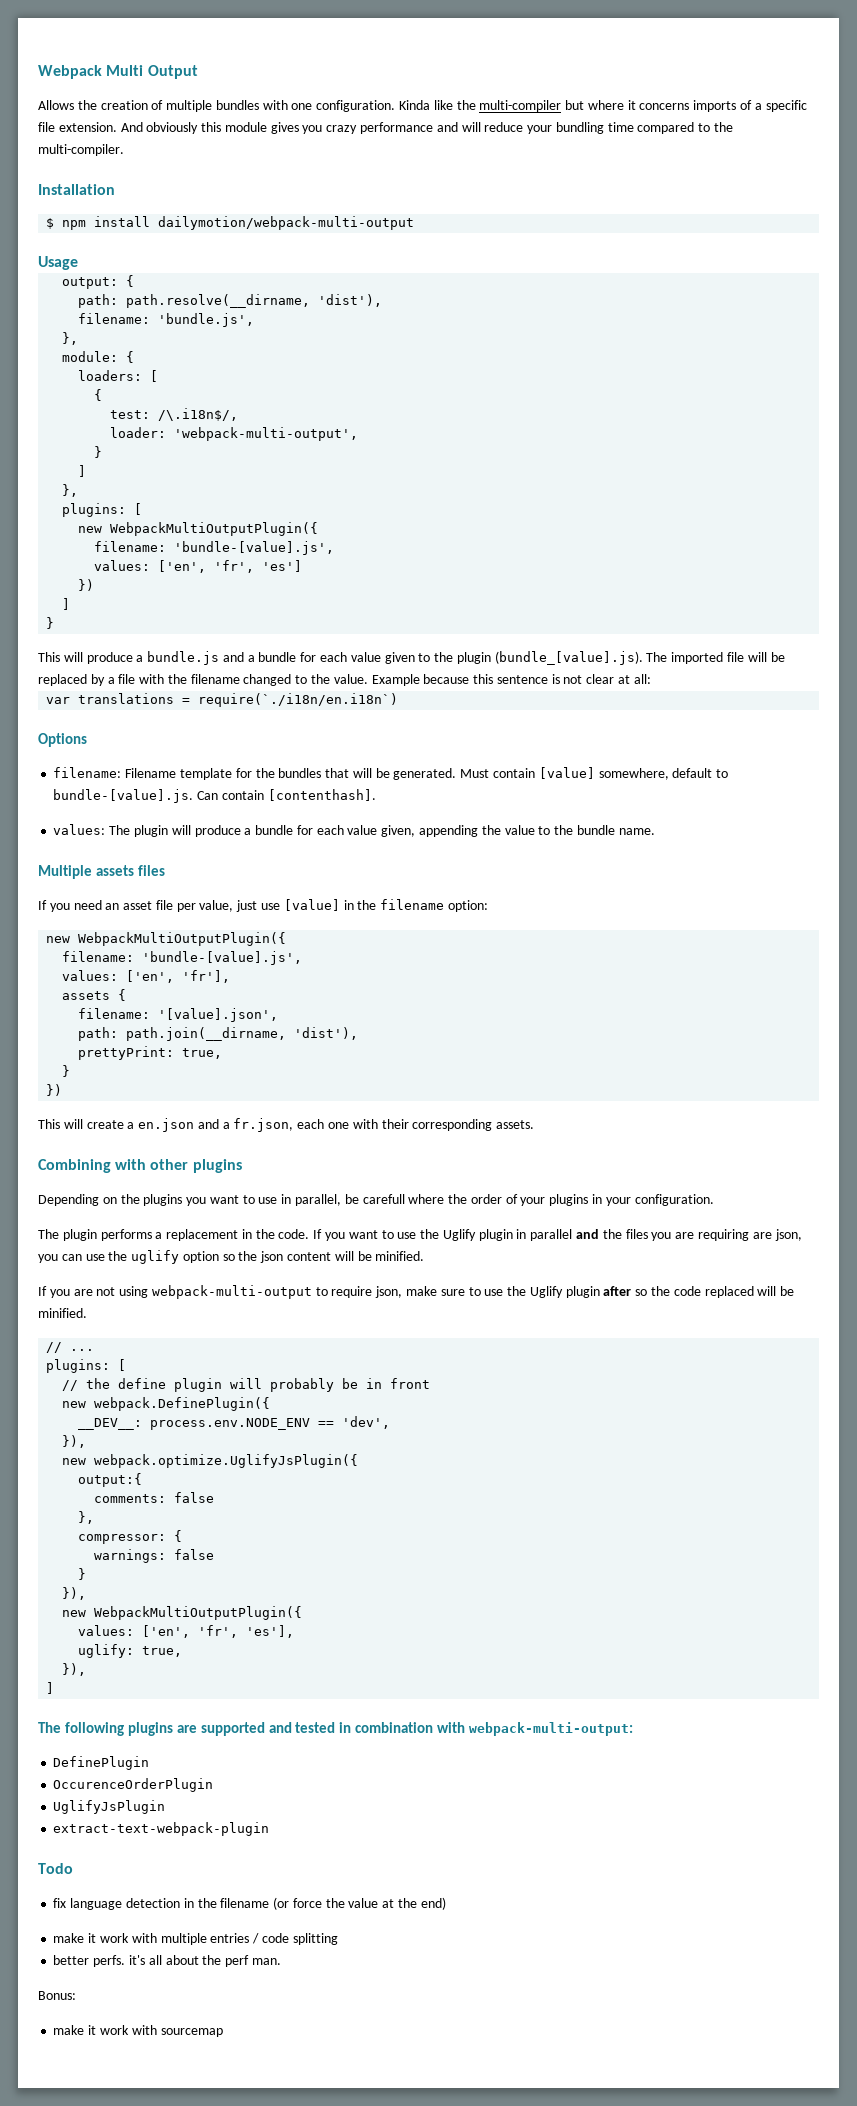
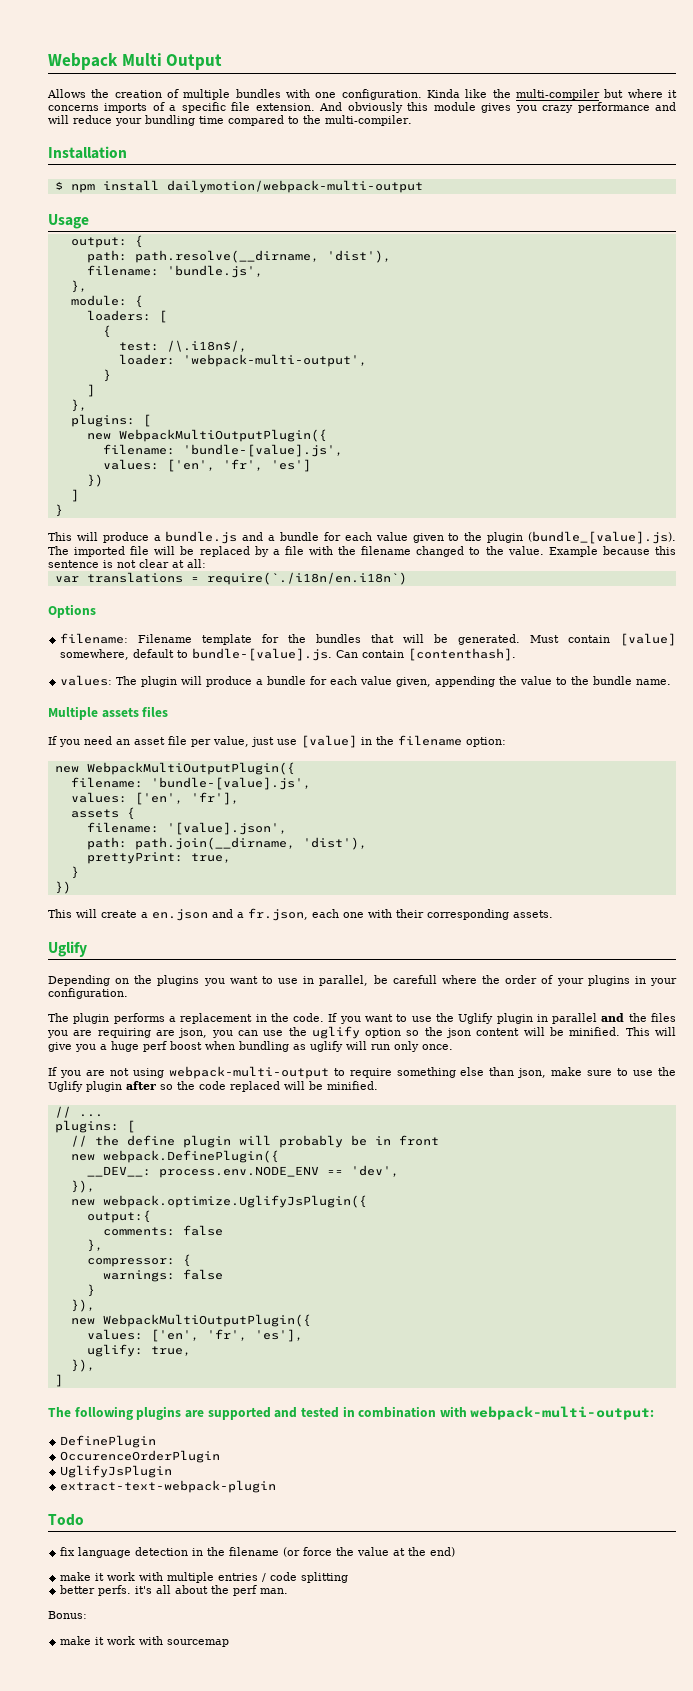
  This will create a en.json and a fr.json, each one with their corresponding assets.
- Combining with other plugins
+ Uglify
+ This will give you a huge perf boost when bundling as uglify will run only once.
- If you are not using webpack-multi-output to require json, make sure to use the Uglify plugin after so the code replaced will be minified.
+ If you are not using webpack-multi-output to require something else than json, make sure to use the Uglify plugin after so the code replaced will be minified.

